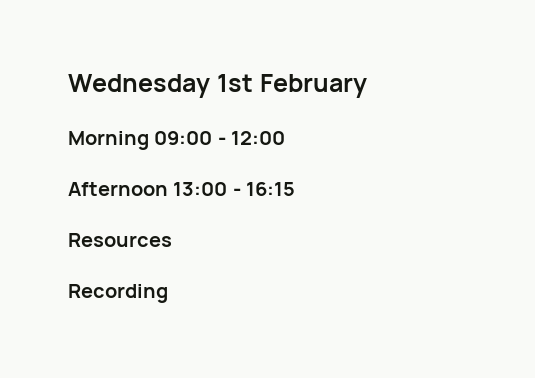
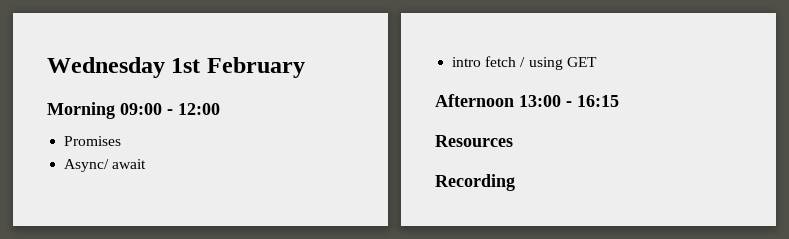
+ Promises
+ Async/ await
+ intro fetch / using GET

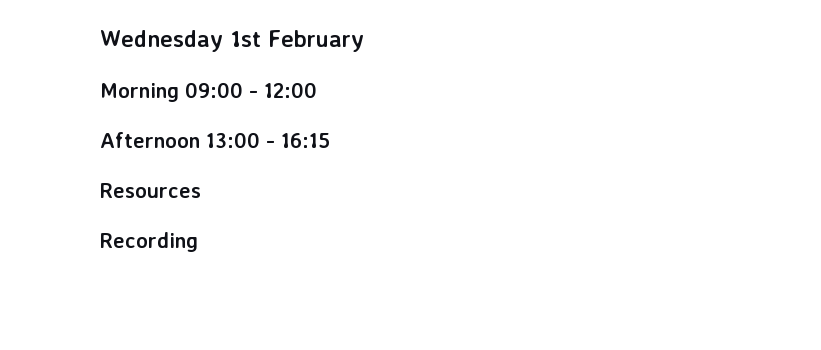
- Promises
- Async/ await
- intro fetch / using GET

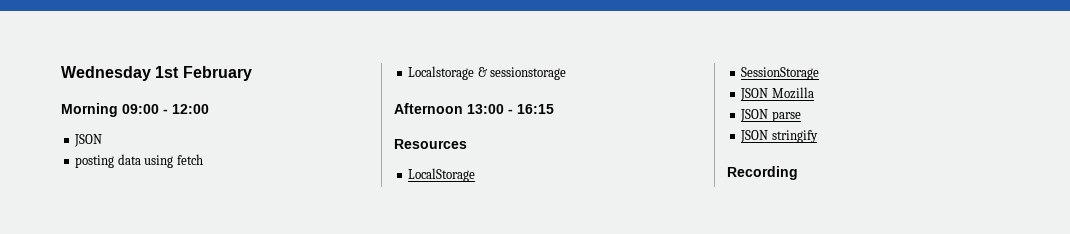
  Morning 09:00 - 12:00
+ JSON
+ posting data using fetch
+ Localstorage & sessionstorage
+ LocalStorage
+ SessionStorage
+ JSON Mozilla
+ JSON parse
+ JSON stringify

